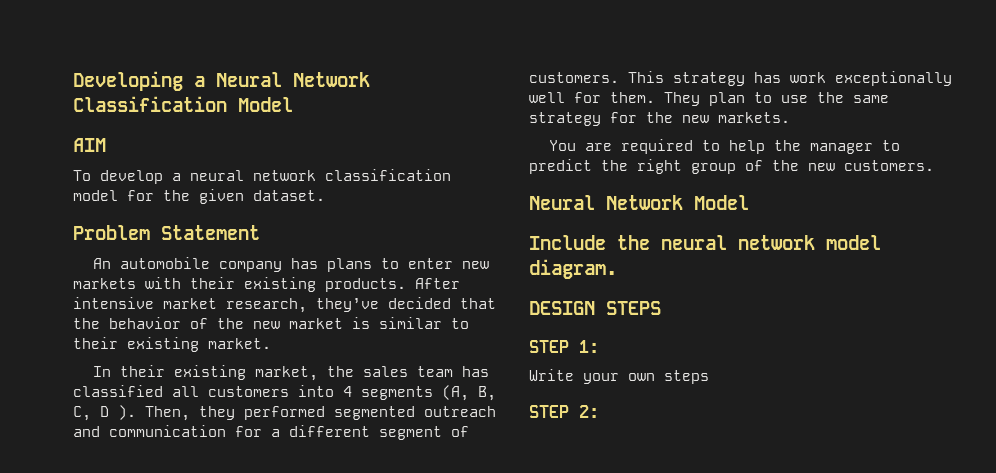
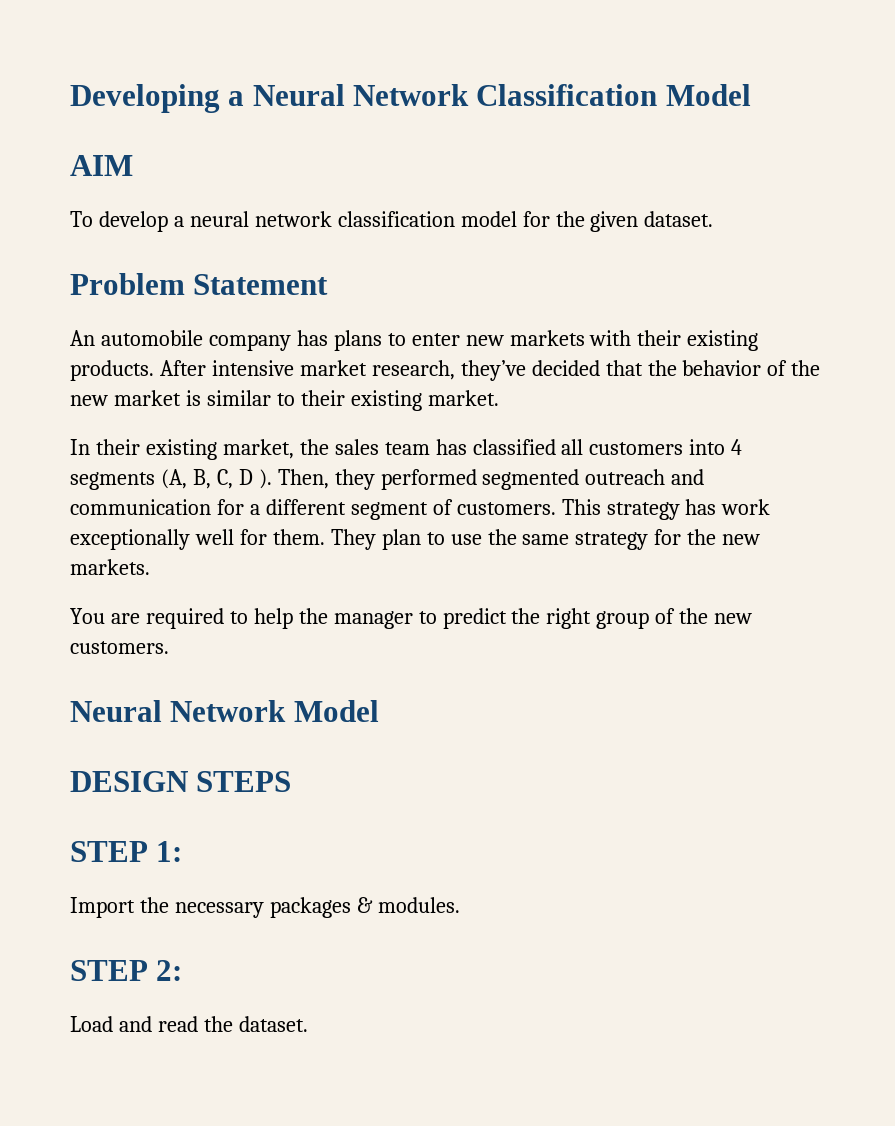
- Include the neural network model diagram.
  DESIGN STEPS
  STEP 1:
- Write your own steps
+ Import the necessary packages & modules.
  STEP 2:
+ Load and read the dataset.

